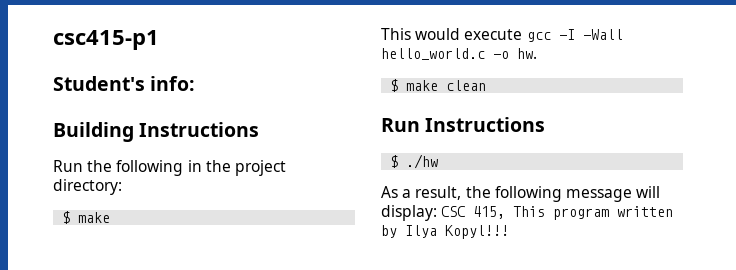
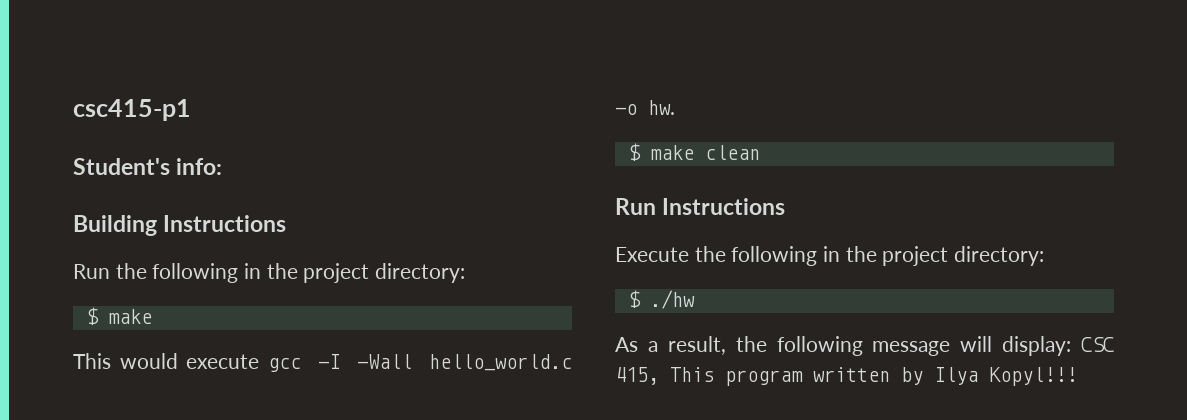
+ Execute the following in the project directory:

